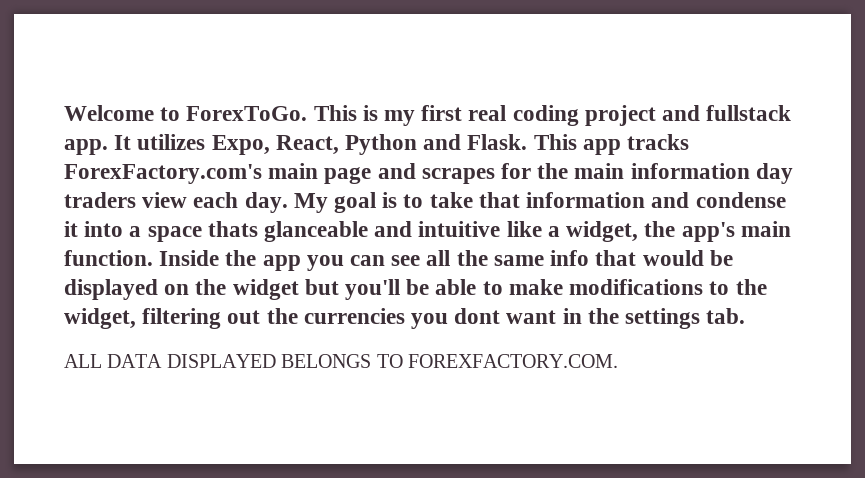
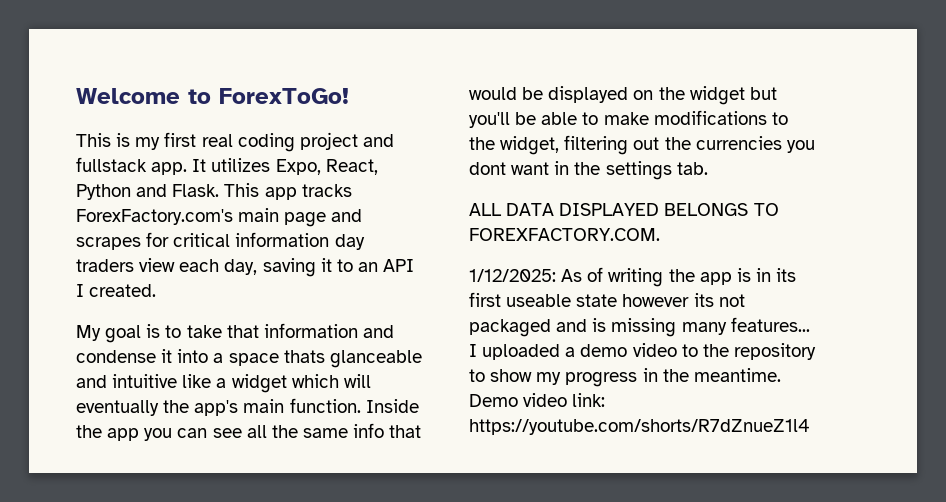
- Welcome to ForexToGo. This is my first real coding project and fullstack app.
+ Welcome to ForexToGo!
+ This is my first real coding project and fullstack app.
- This app tracks ForexFactory.com's main page and scrapes for the main information day traders view each day. My goal is to take that information and condense it into a space thats glanceable and intuitive like a widget, the app's main function.
+ This app tracks ForexFactory.com's main page and scrapes for critical information day traders view each day, saving it to an API I created.
+ My goal is to take that information and condense it into a space thats glanceable and intuitive like a widget which will eventually the app's main function.
+ 1/12/2025: As of writing the app is in its first useable state however its not packaged and is missing many features... I uploaded a demo video to the repository to show my progress in the meantime. Demo video link: https://youtube.com/shorts/R7dZnueZ1l4

